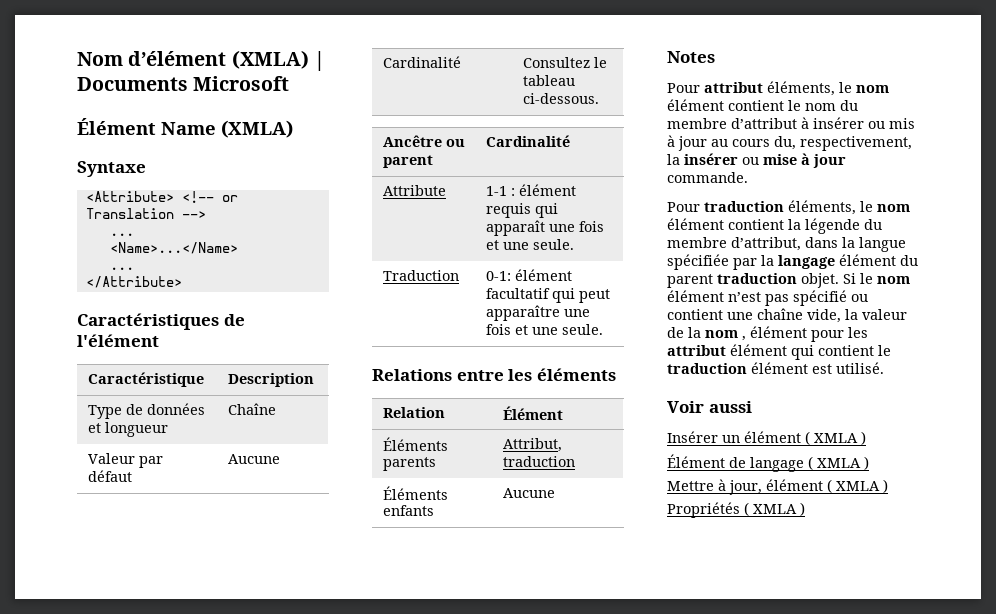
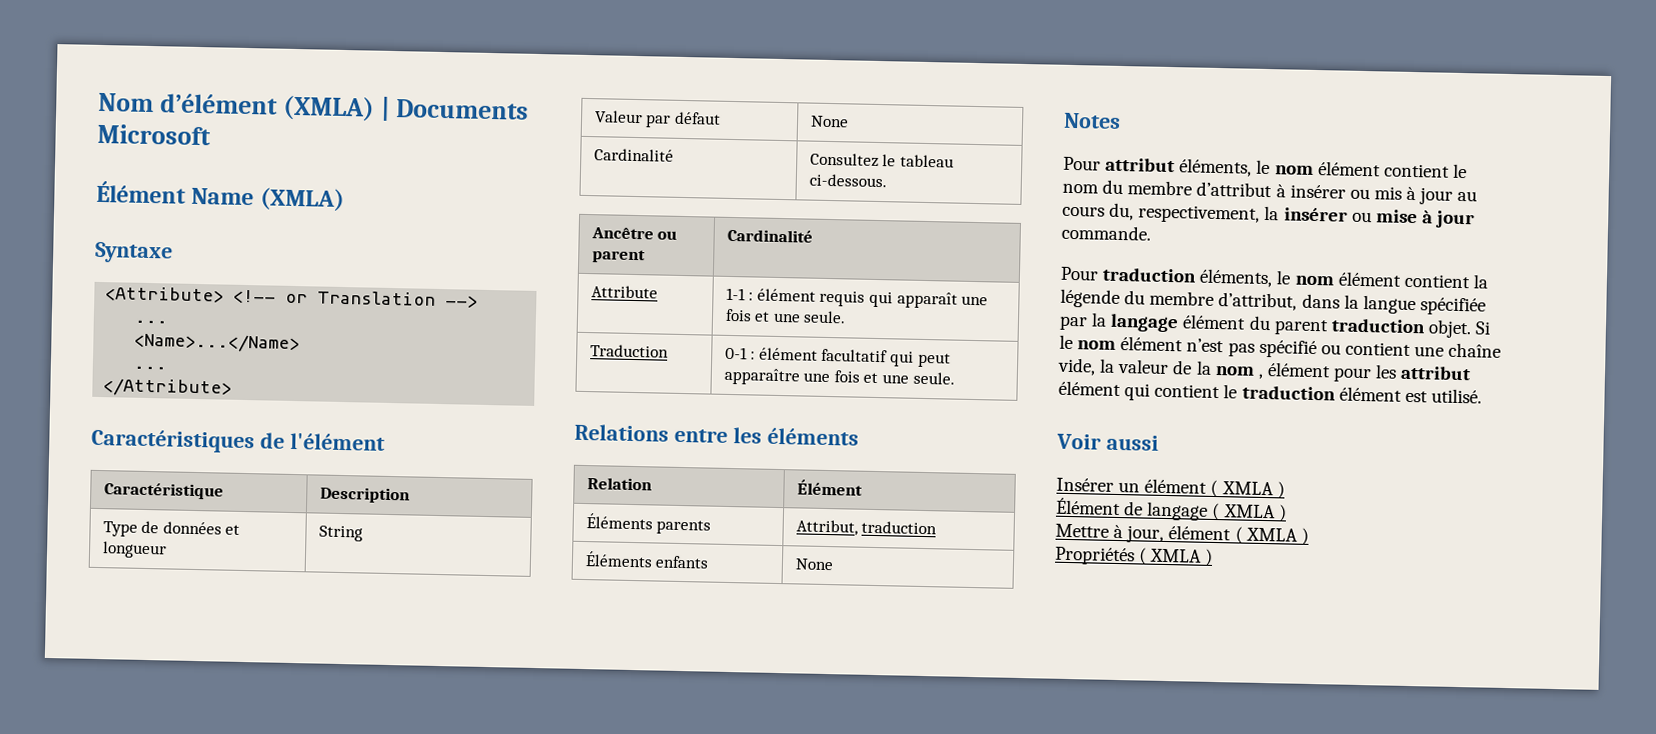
- Type de données et longueur | Chaîne
+ Type de données et longueur | String
- Valeur par défaut | Aucune
+ Valeur par défaut | None
- Traduction | 0-1: élément facultatif qui peut apparaître une fois et une seule.
+ Traduction | 0-1 : élément facultatif qui peut apparaître une fois et une seule.
- Éléments enfants | Aucune
+ Éléments enfants | None

